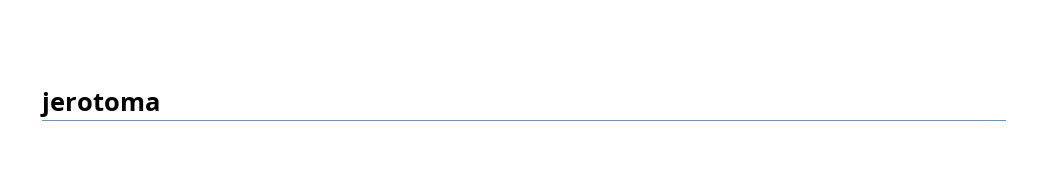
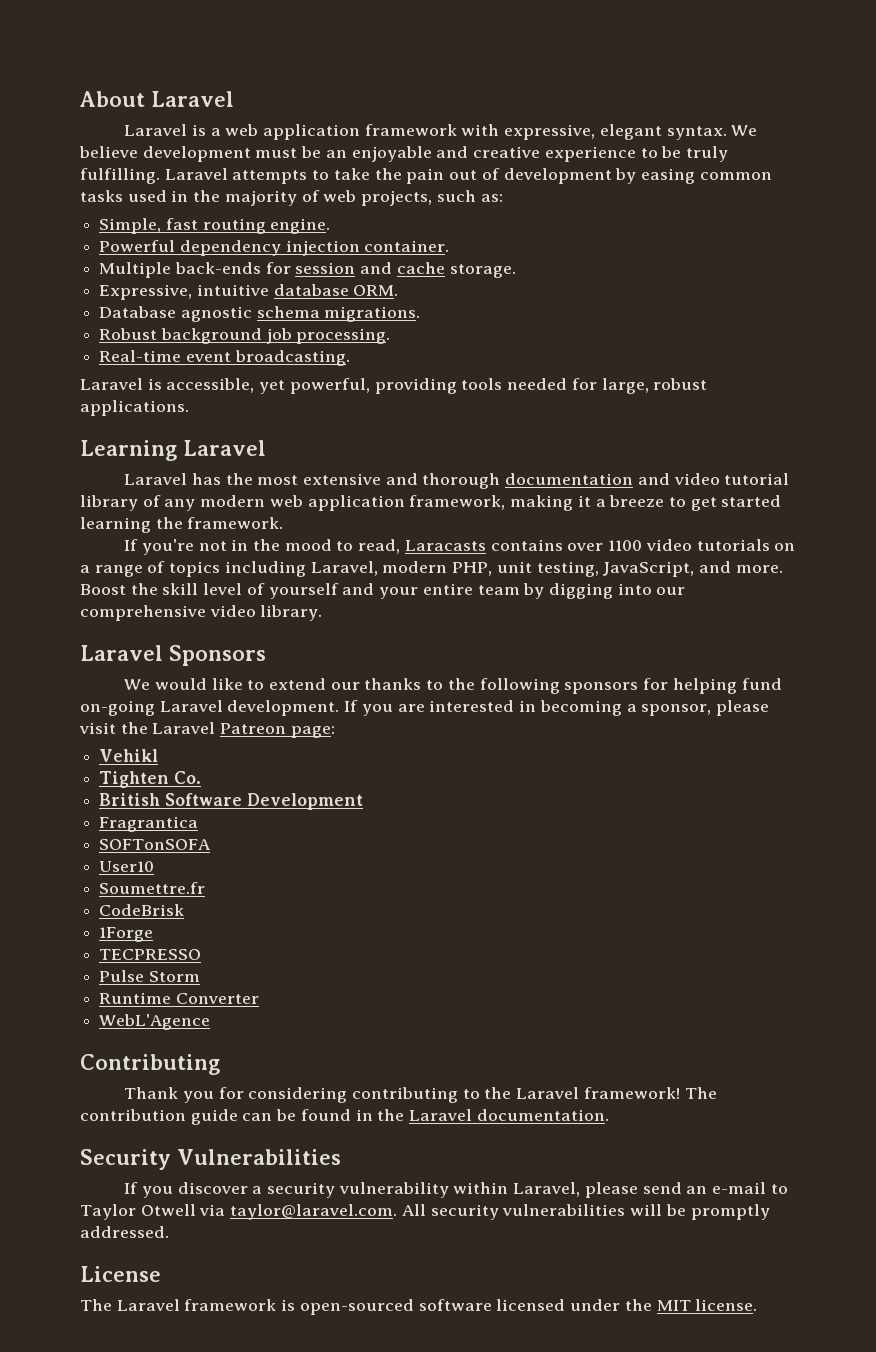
- jerotoma
+ About Laravel
+ Laravel is a web application framework with expressive, elegant syntax. We believe development must be an enjoyable and creative experience to be truly fulfilling. Laravel attempts to take the pain out of development by easing common tasks used in the majority of web projects, such as:
+ Simple, fast routing engine.
+ Powerful dependency injection container.
+ Multiple back-ends for session and cache storage.
+ Expressive, intuitive database ORM.
+ Database agnostic schema migrations.
+ Robust background job processing.
+ Real-time event broadcasting.
+ Laravel is accessible, yet powerful, providing tools needed for large, robust applications.
+ Learning Laravel
+ Laravel has the most extensive and thorough documentation and video tutorial library of any modern web application framework, making it a breeze to get started learning the framework.
+ If you're not in the mood to read, Laracasts contains over 1100 video tutorials on a range of topics including Laravel, modern PHP, unit testing, JavaScript, and more. Boost the skill level of yourself and your entire team by digging into our comprehensive video library.
+ Laravel Sponsors
+ We would like to extend our thanks to the following sponsors for helping fund on-going Laravel development. If you are interested in becoming a sponsor, please visit the Laravel Patreon page:
+ Vehikl
+ Tighten Co.
+ British Software Development
+ Fragrantica
+ SOFTonSOFA
+ User10
+ Soumettre.fr
+ CodeBrisk
+ 1Forge
+ TECPRESSO
+ Pulse Storm
+ Runtime Converter
+ WebL'Agence
+ Contributing
+ Thank you for considering contributing to the Laravel framework! The contribution guide can be found in the Laravel documentation.
+ Security Vulnerabilities
+ If you discover a security vulnerability within Laravel, please send an e-mail to Taylor Otwell via taylor@laravel.com. All security vulnerabilities will be promptly addressed.
+ License
+ The Laravel framework is open-sourced software licensed under the MIT license.

